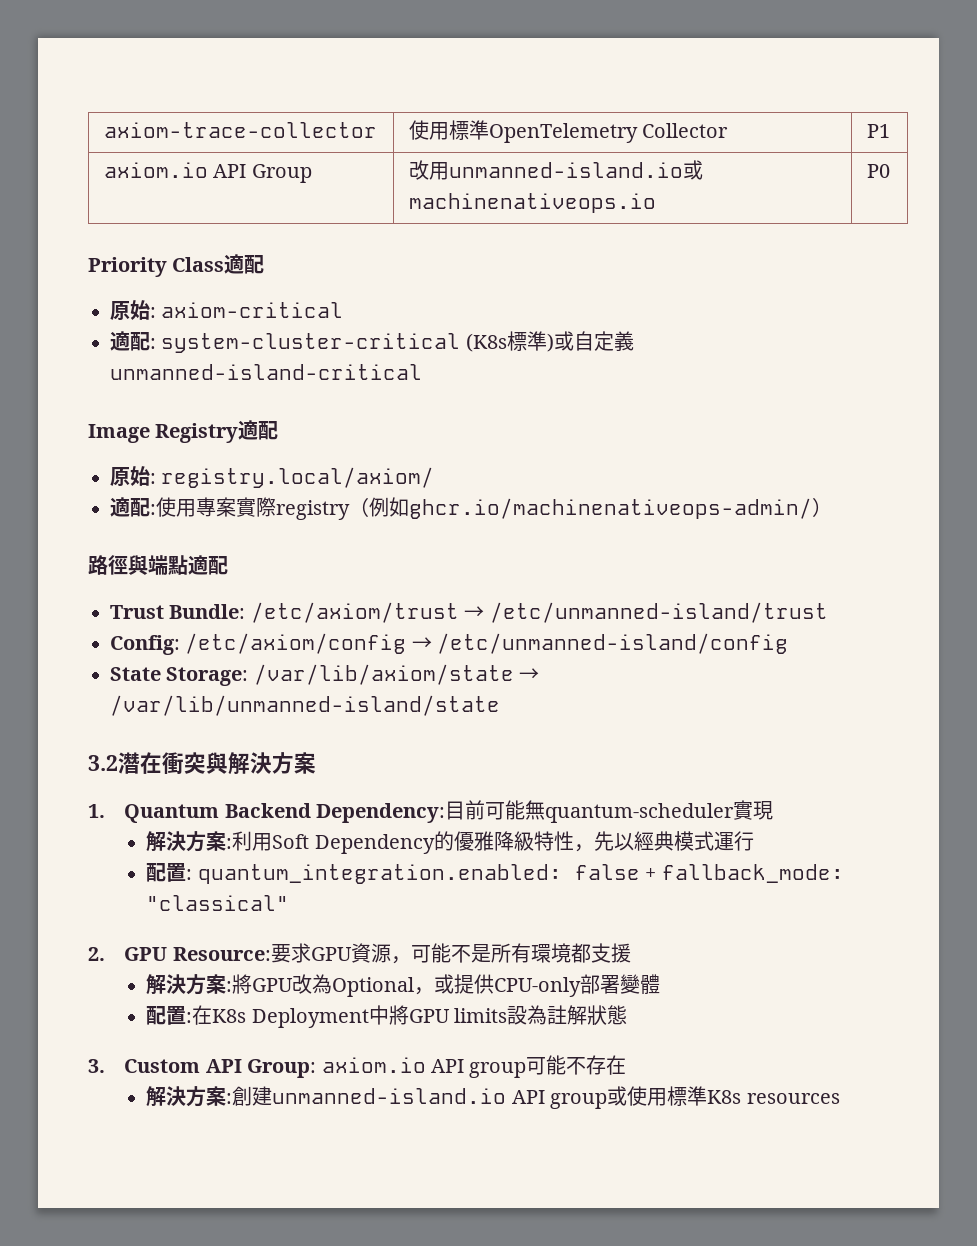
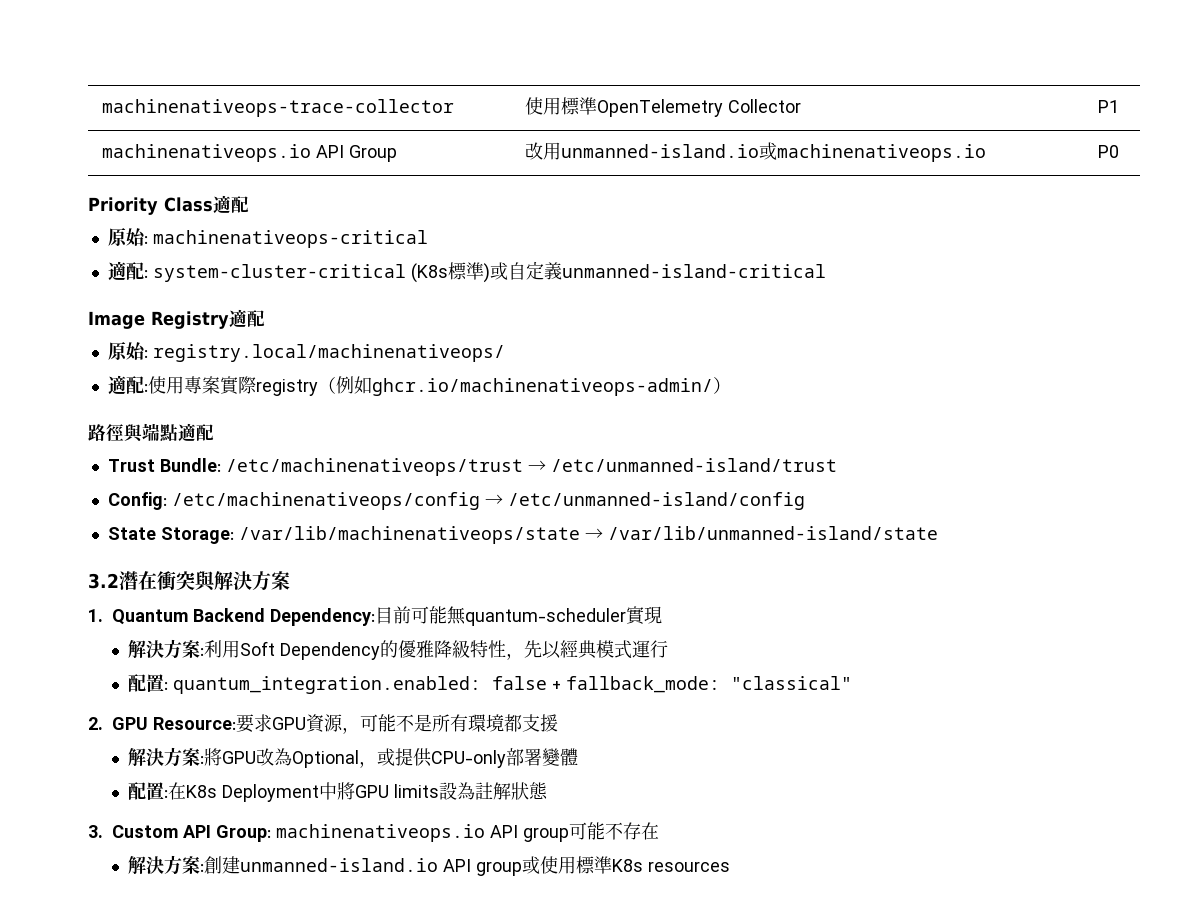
- axiom-trace-collector | 使用標準OpenTelemetry Collector | P1
+ machinenativeops-trace-collector | 使用標準OpenTelemetry Collector | P1
- axiom.io API Group | 改用unmanned-island.io或machinenativeops.io | P0
+ machinenativeops.io API Group | 改用unmanned-island.io或machinenativeops.io | P0
- 原始: axiom-critical
+ 原始: machinenativeops-critical
- 原始: registry.local/axiom/
+ 原始: registry.local/machinenativeops/
- Trust Bundle: /etc/axiom/trust → /etc/unmanned-island/trust
+ Trust Bundle: /etc/machinenativeops/trust → /etc/unmanned-island/trust
- Config: /etc/axiom/config → /etc/unmanned-island/config
+ Config: /etc/machinenativeops/config → /etc/unmanned-island/config
- State Storage: /var/lib/axiom/state → /var/lib/unmanned-island/state
+ State Storage: /var/lib/machinenativeops/state → /var/lib/unmanned-island/state
- 3. Custom API Group: axiom.io API group可能不存在
+ 3. Custom API Group: machinenativeops.io API group可能不存在

